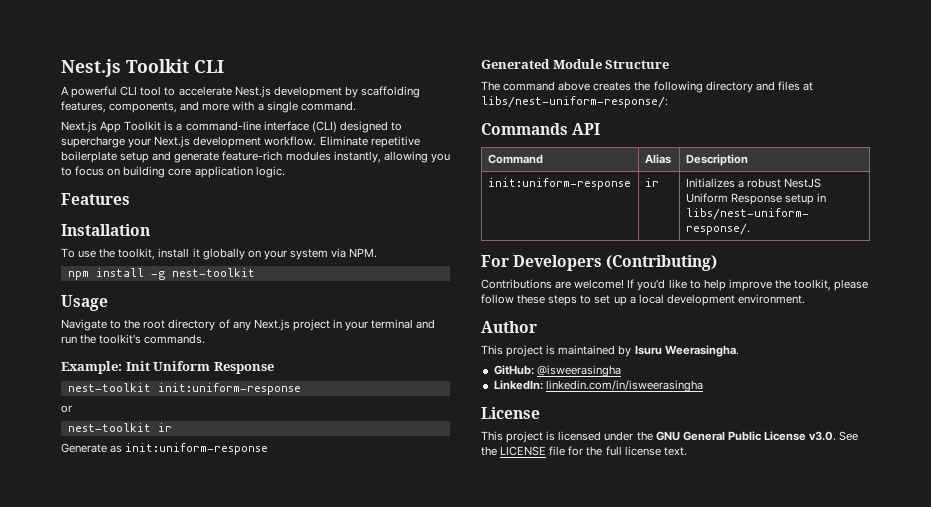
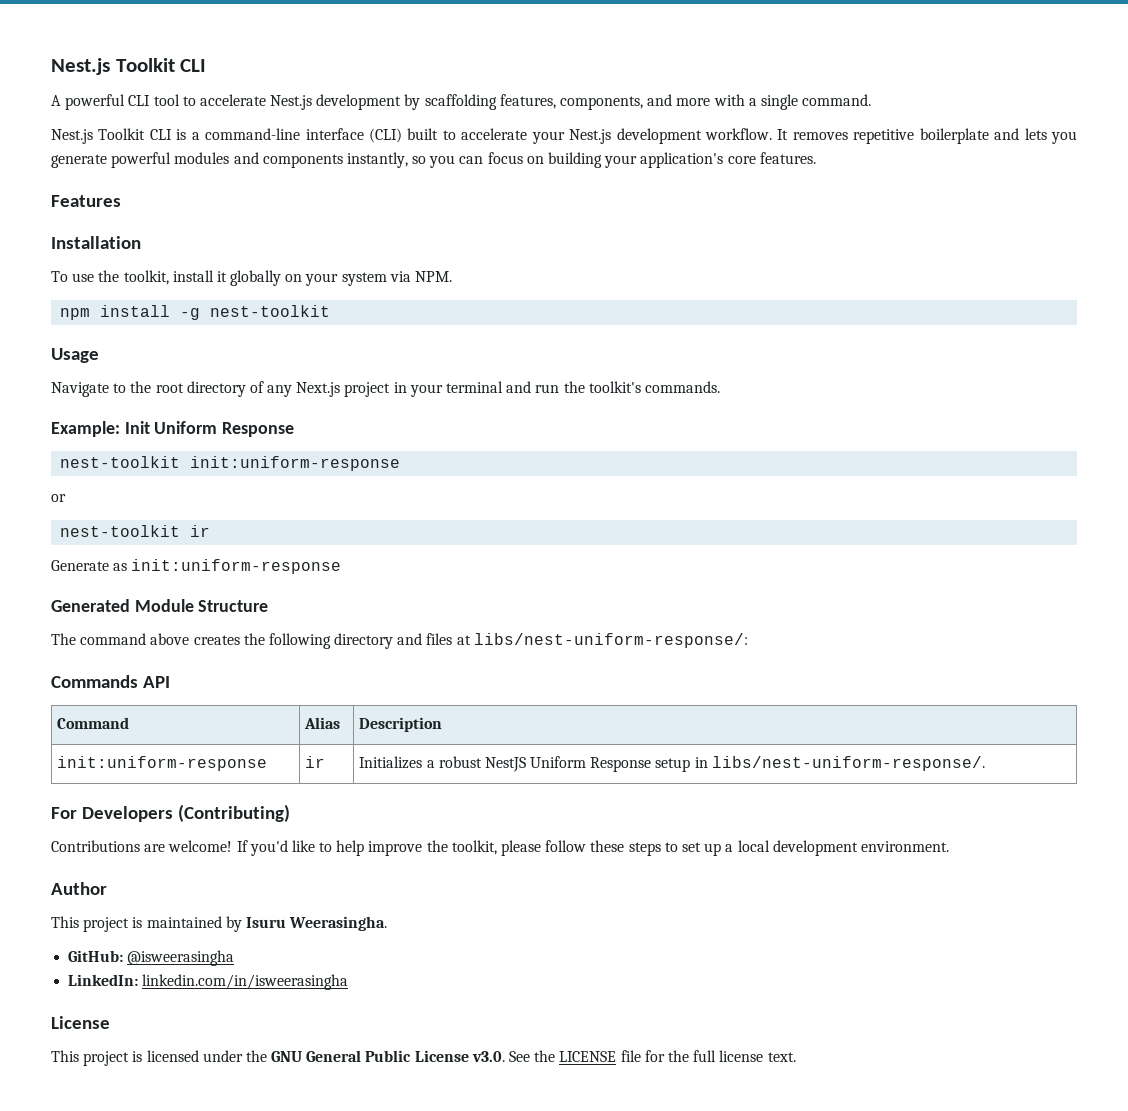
- Next.js App Toolkit is a command-line interface (CLI) designed to supercharge your Next.js development workflow. Eliminate repetitive boilerplate setup and generate feature-rich modules instantly, allowing you to focus on building core application logic.
+ Nest.js Toolkit CLI is a command-line interface (CLI) built to accelerate your Nest.js development workflow. It removes repetitive boilerplate and lets you generate powerful modules and components instantly, so you can focus on building your application's core features.

